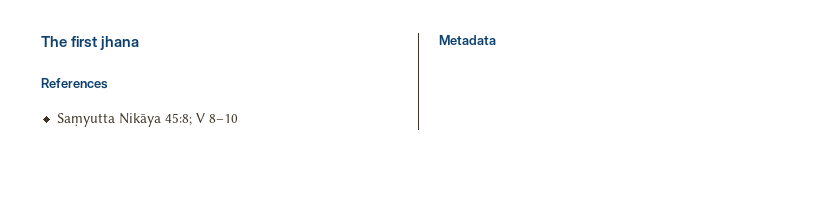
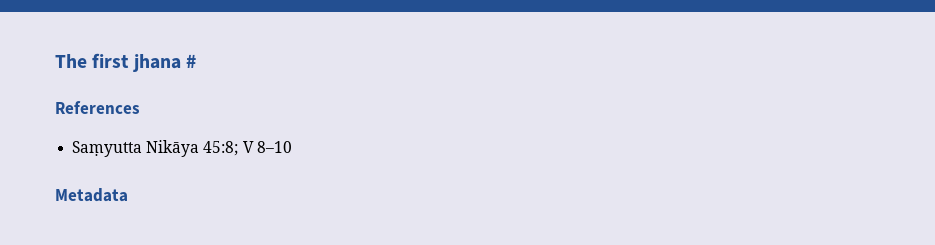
- The first jhana
+ The first jhana #

